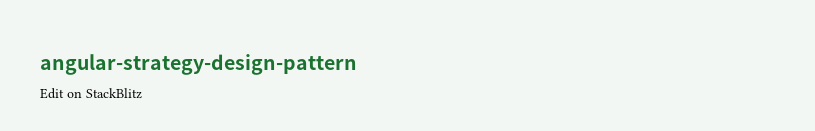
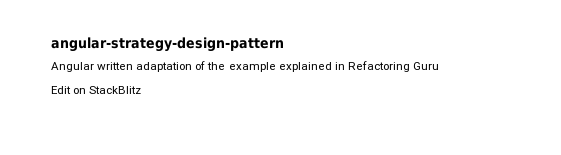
+ Angular written adaptation of the example explained in Refactoring Guru

